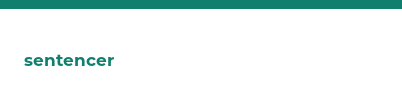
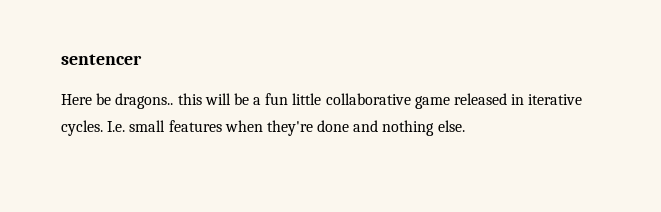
+ Here be dragons.. this will be a fun little collaborative game released in iterative cycles. I.e. small features when they're done and nothing else.

